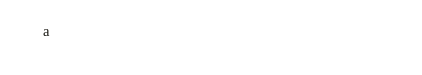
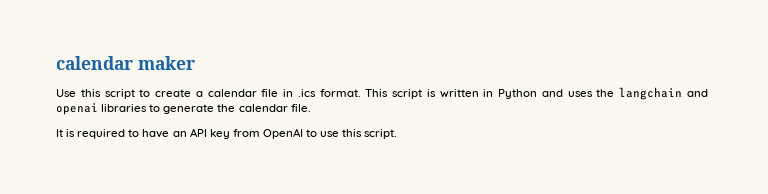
- a
+ calendar maker
+ Use this script to create a calendar file in .ics format. This script is written in Python and uses the langchain and openai libraries to generate the calendar file.
+ It is required to have an API key from OpenAI to use this script.

